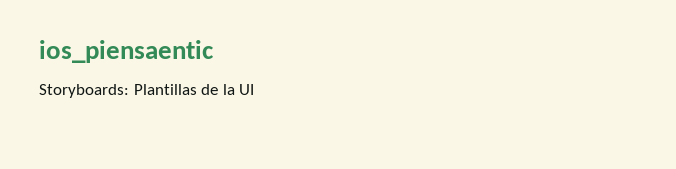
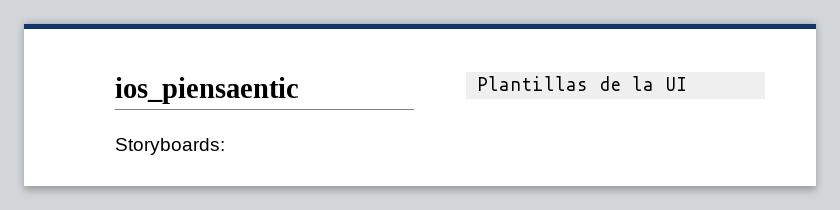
- Storyboards: Plantillas de la UI
+ Storyboards:
+ Plantillas de la UI

